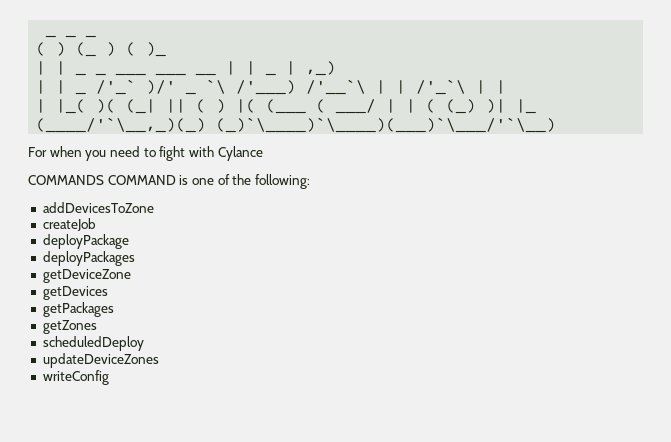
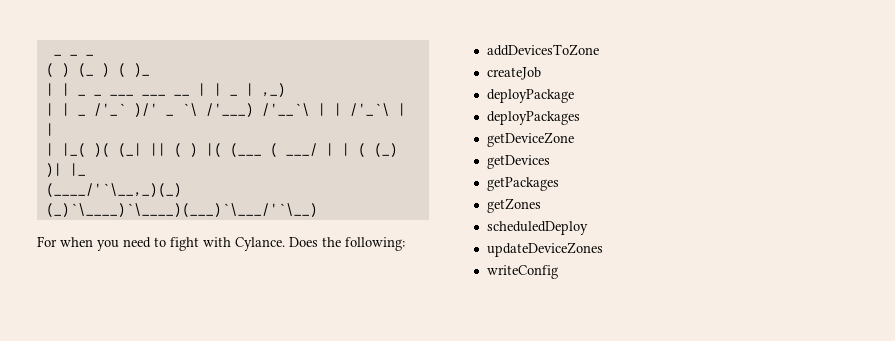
- For when you need to fight with Cylance
- COMMANDS COMMAND is one of the following:
+ For when you need to fight with Cylance. Does the following:

